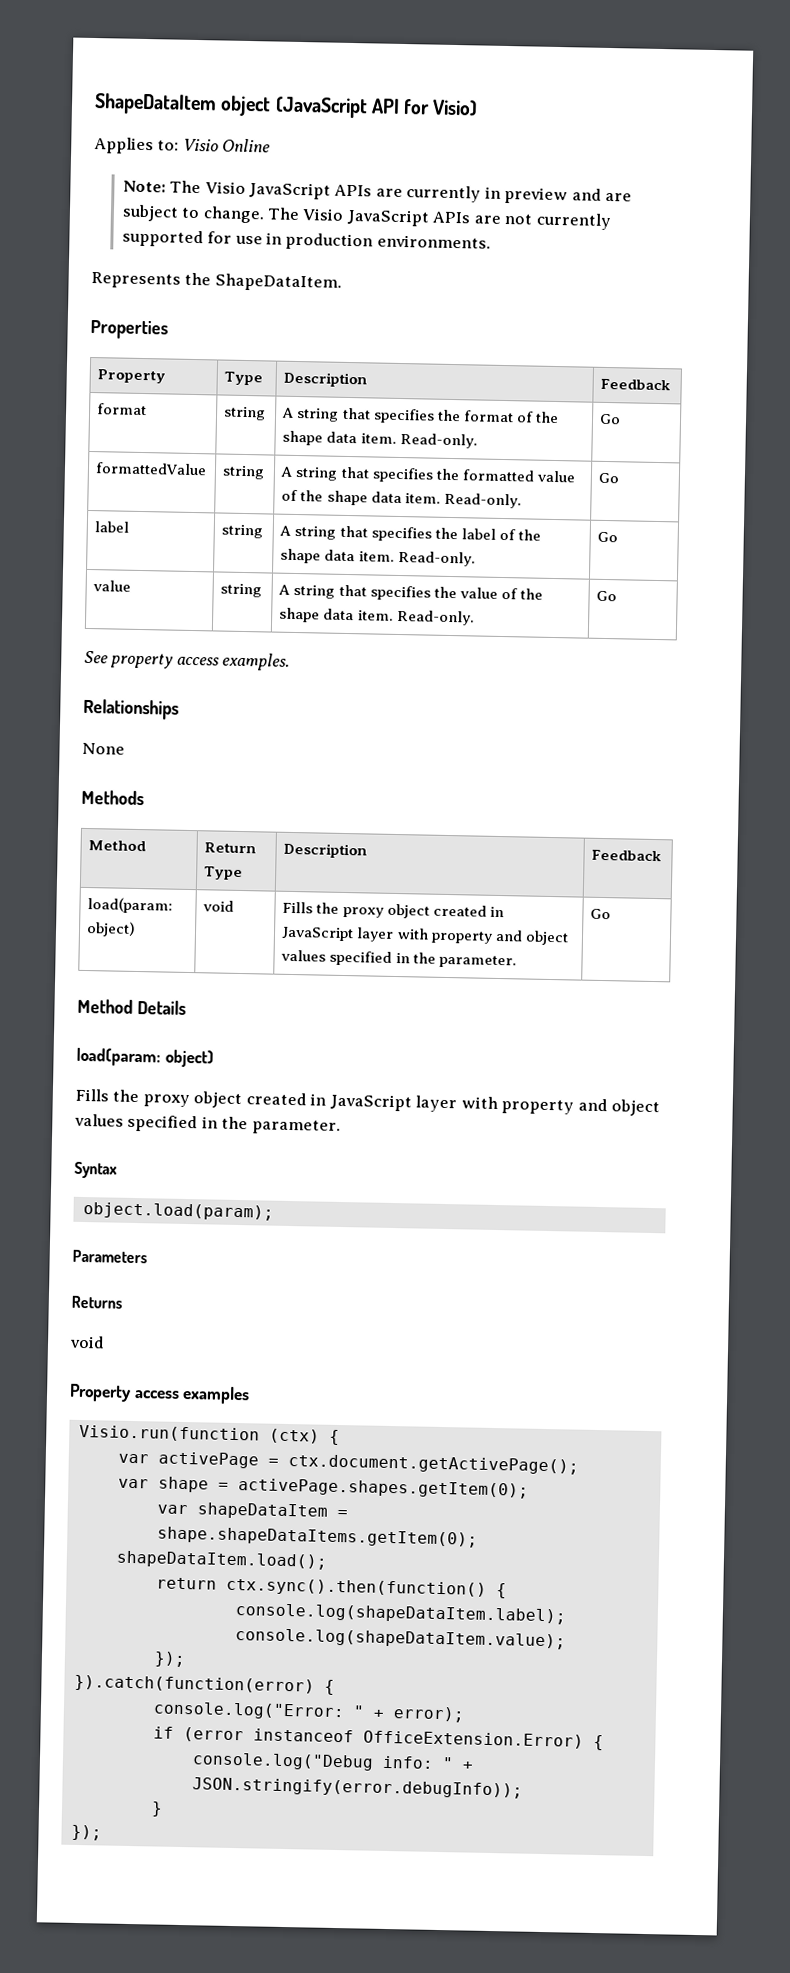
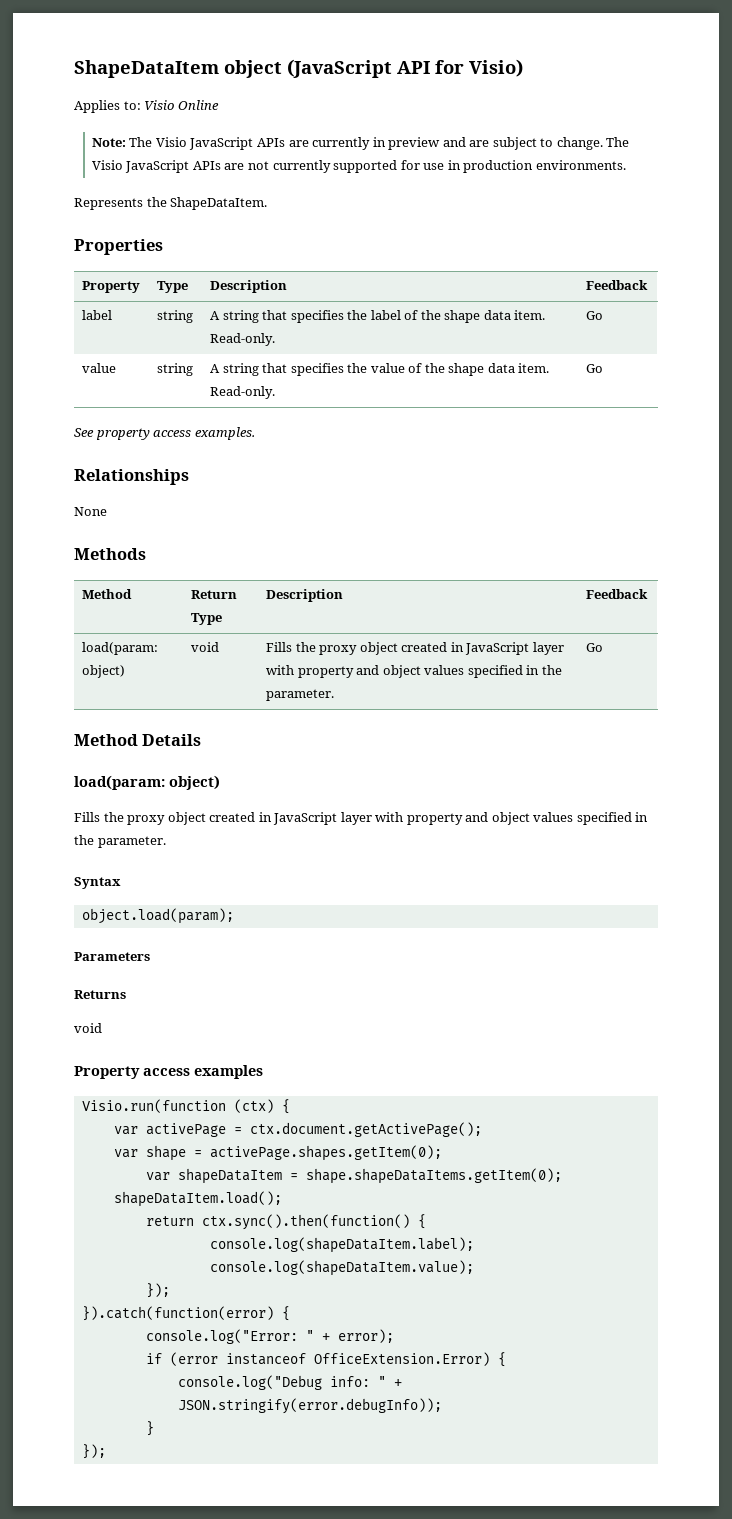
- format | string | A string that specifies the format of the shape data item. Read-only. | Go
- formattedValue | string | A string that specifies the formatted value of the shape data item. Read-only. | Go

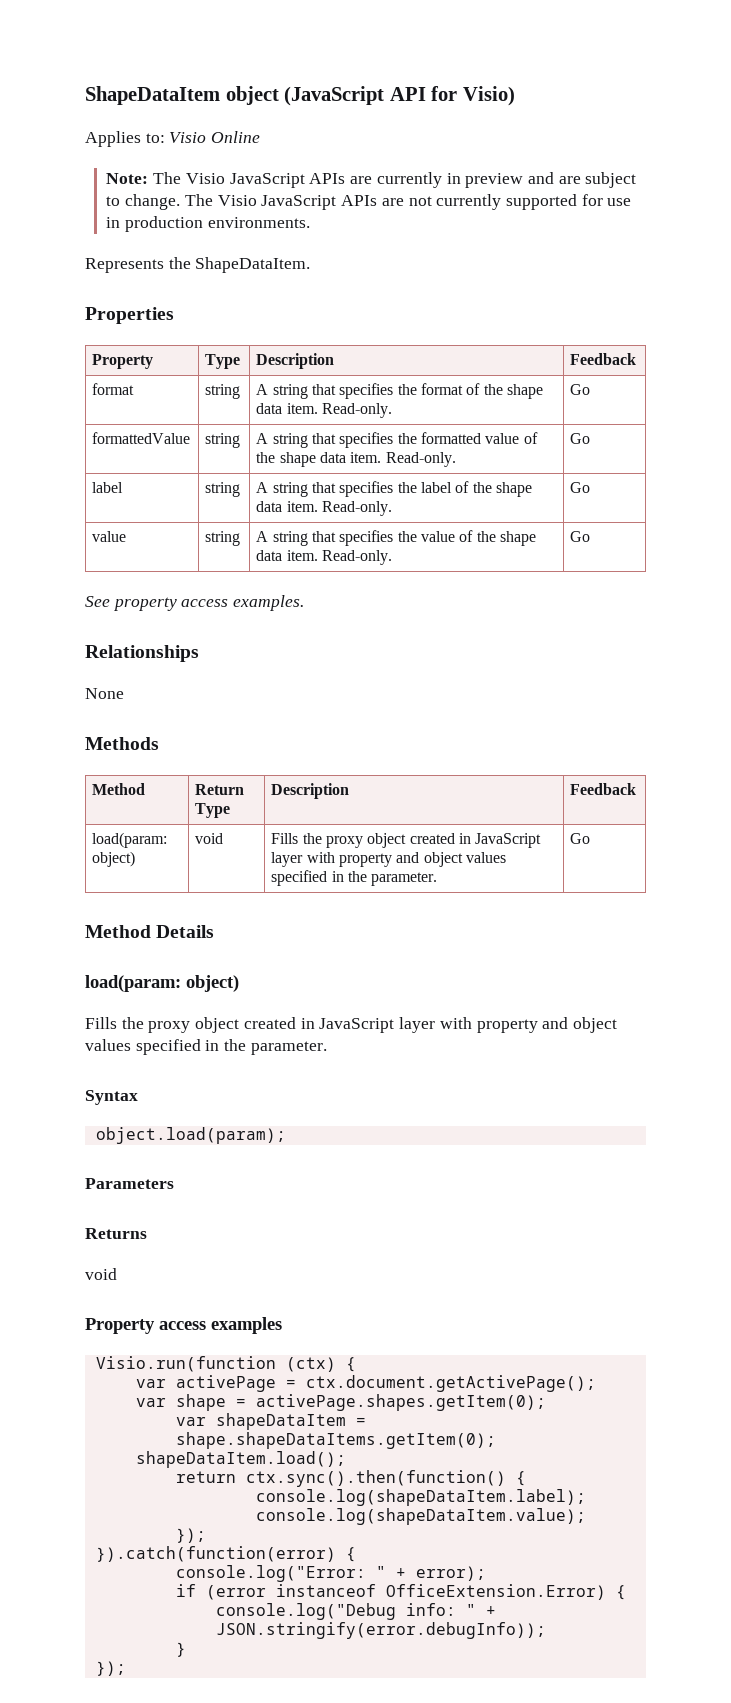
+ format | string | A string that specifies the format of the shape data item. Read-only. | Go
+ formattedValue | string | A string that specifies the formatted value of the shape data item. Read-only. | Go

